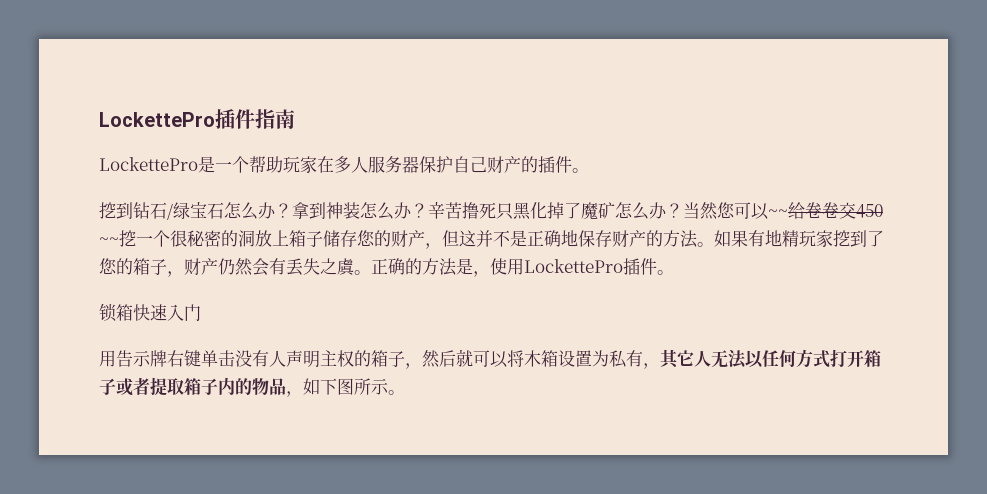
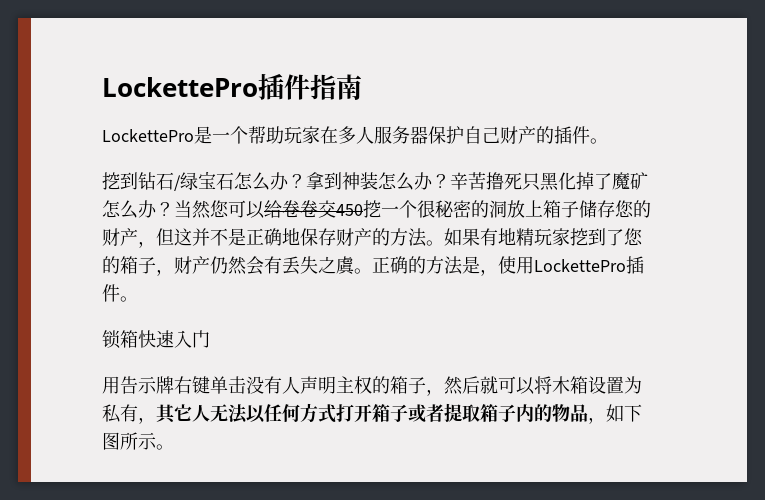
- 当然您可以~~给卷卷交450 ~~挖一个很秘密的洞放上箱子储存您的财产，但这并不是正确地保存财产的方法。
+ 当然您可以给卷卷交450挖一个很秘密的洞放上箱子储存您的财产，但这并不是正确地保存财产的方法。

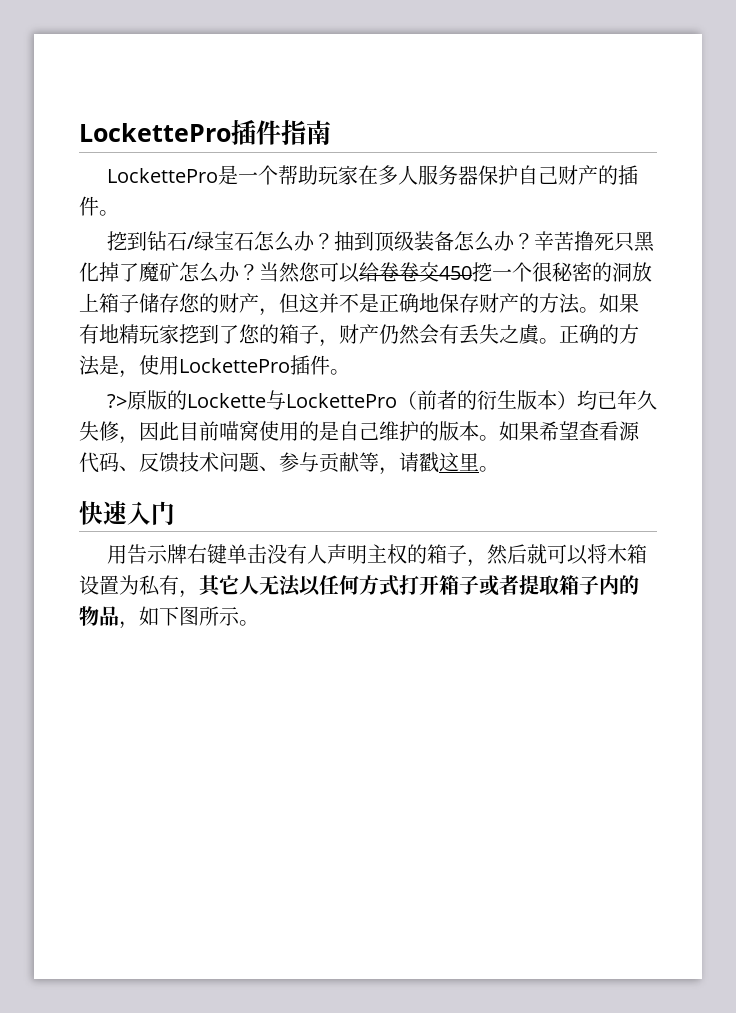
- 拿到神装怎么办？
+ 抽到顶级装备怎么办？
- 锁箱快速入门
+ ?>原版的Lockette与LockettePro（前者的衍生版本）均已年久失修，因此目前喵窝使用的是自己维护的版本。如果希望查看源代码、反馈技术问题、参与贡献等，请戳这里。
+ 快速入门

